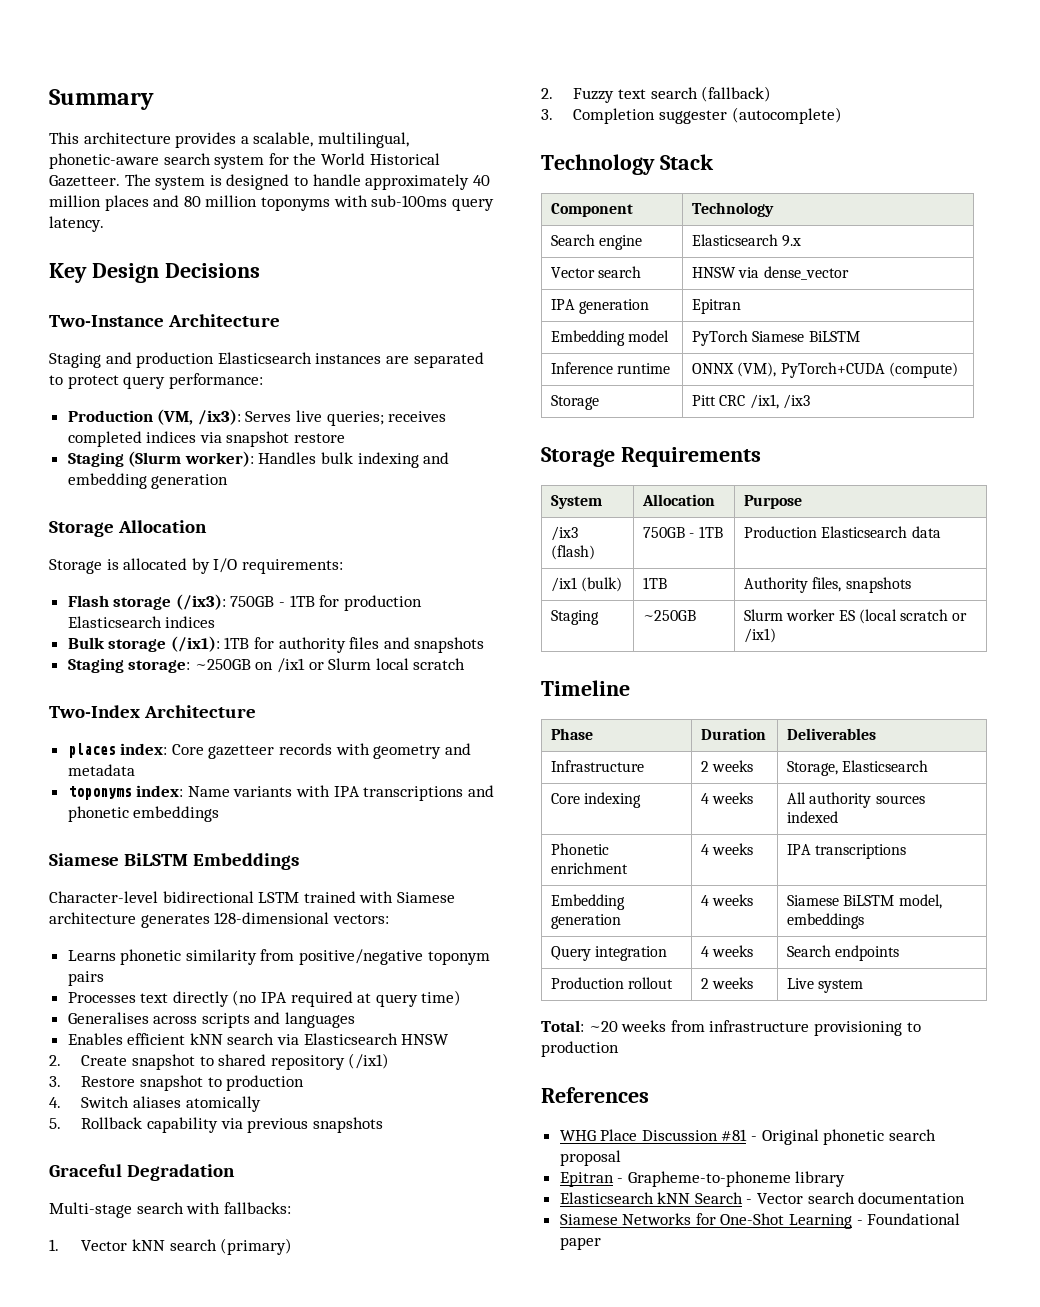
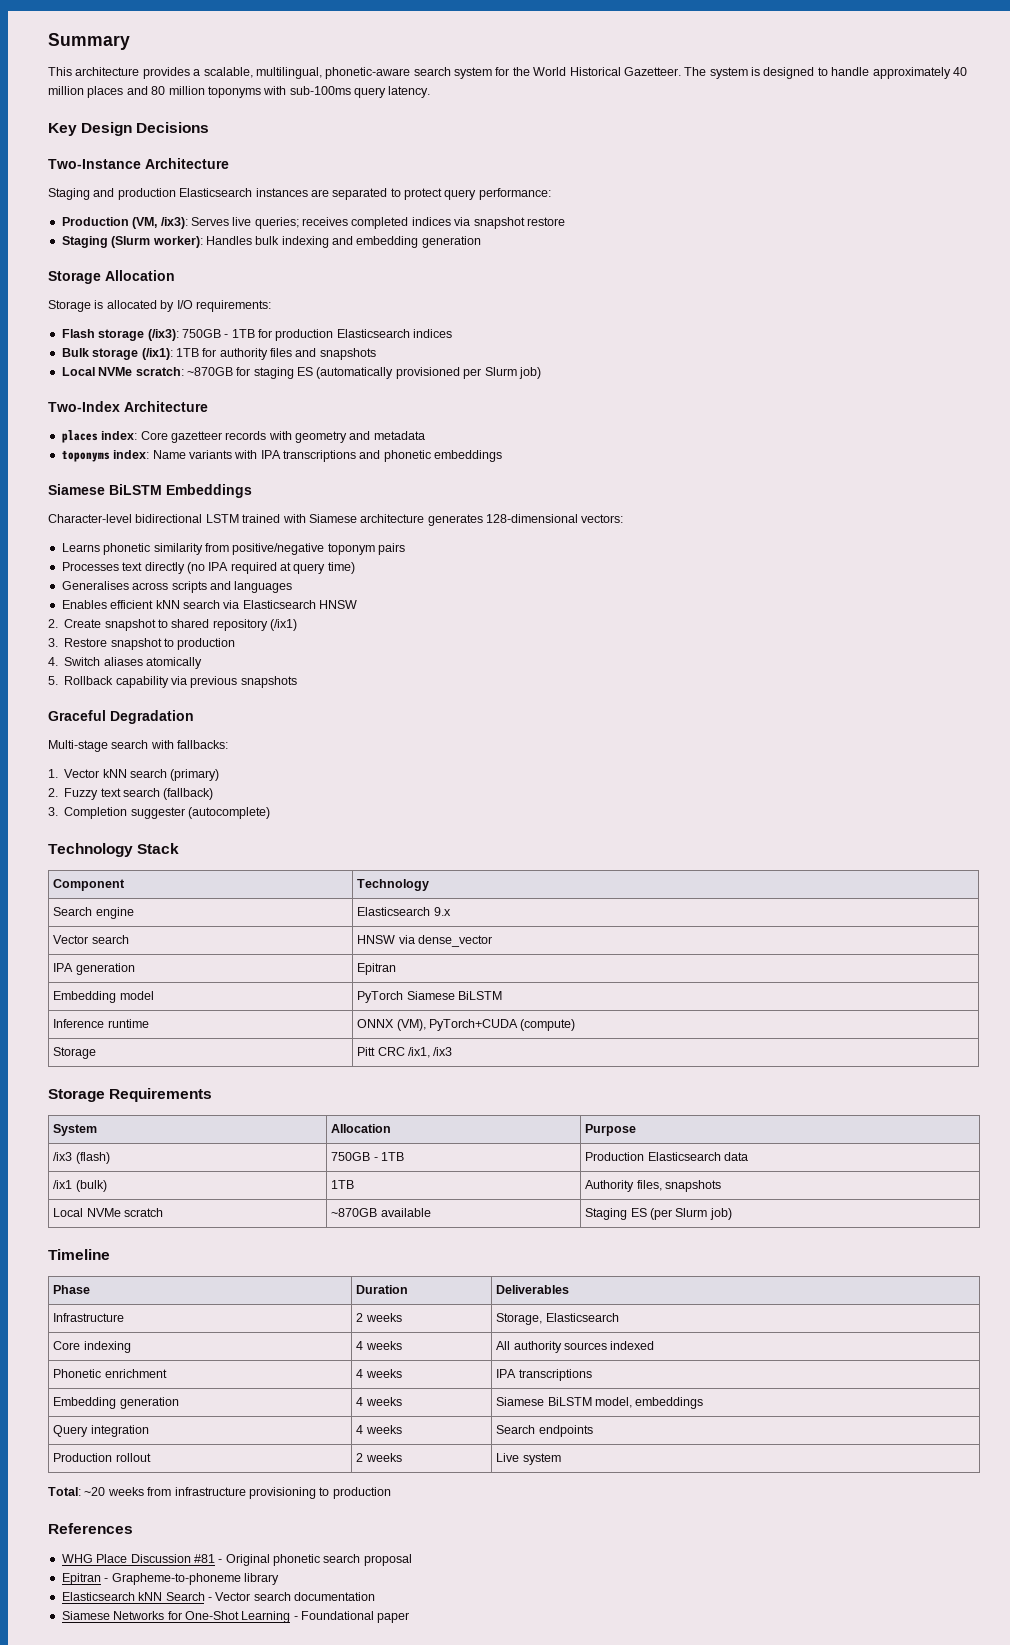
- Staging storage: ~250GB on /ix1 or Slurm local scratch
+ Local NVMe scratch: ~870GB for staging ES (automatically provisioned per Slurm job)
- Staging | ~250GB | Slurm worker ES (local scratch or /ix1)
+ Local NVMe scratch | ~870GB available | Staging ES (per Slurm job)

